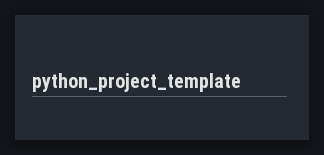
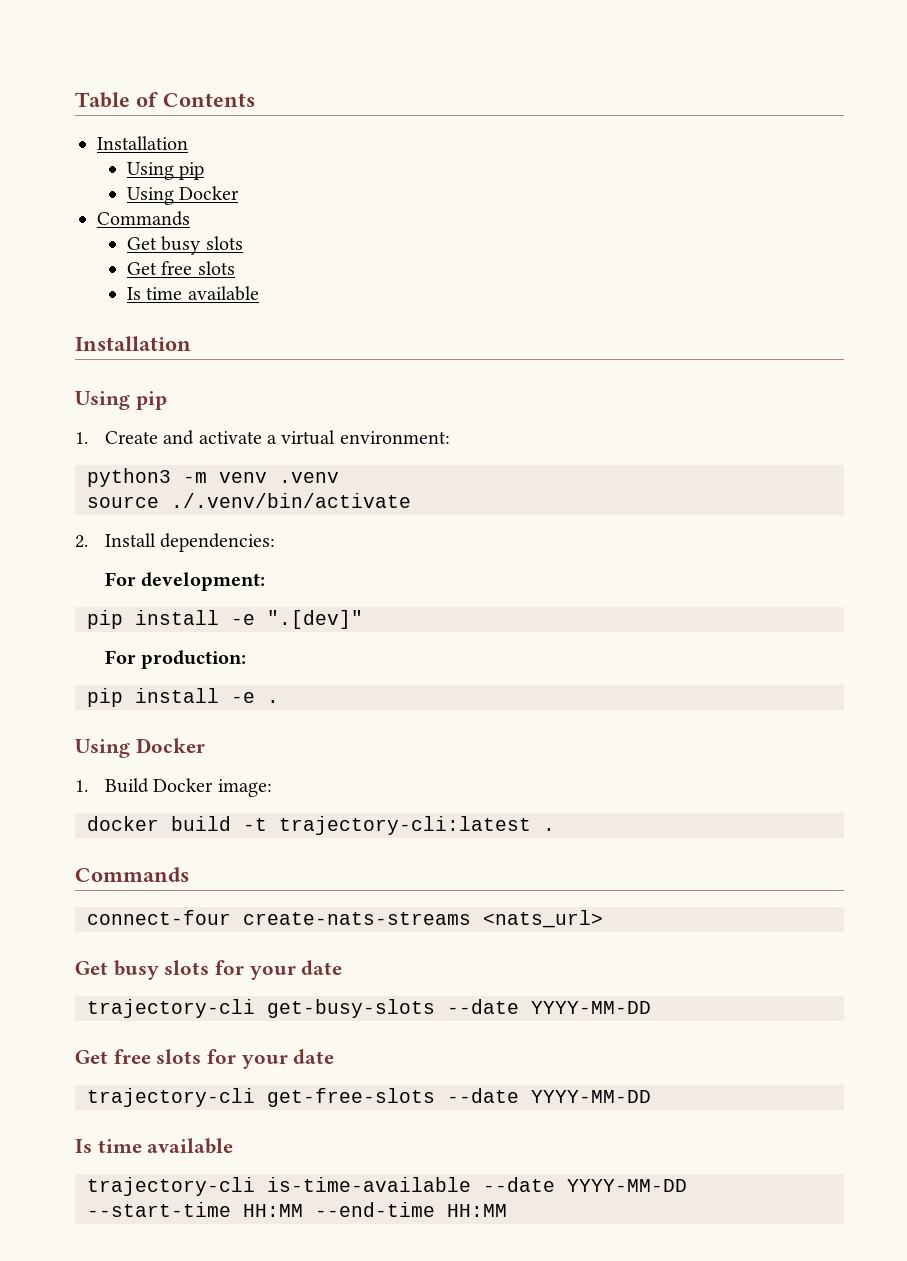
- python_project_template
+ Table of Contents
+ Installation
+ Using pip
+ Using Docker
+ Commands
+ Get busy slots
+ Get free slots
+ Is time available
+ Installation
+ Using pip
+ 1. Create and activate a virtual environment:
+ python3 -m venv .venv
+ source ./.venv/bin/activate
+ 2. Install dependencies:
+ For development:
+ pip install -e ".[dev]"
+ For production:
+ pip install -e .
+ Using Docker
+ 1. Build Docker image:
+ docker build -t trajectory-cli:latest .
+ Commands
+ connect-four create-nats-streams <nats_url>
+ Get busy slots for your date
+ trajectory-cli get-busy-slots --date YYYY-MM-DD
+ Get free slots for your date
+ trajectory-cli get-free-slots --date YYYY-MM-DD
+ Is time available
+ trajectory-cli is-time-available --date YYYY-MM-DD --start-time HH:MM --end-time HH:MM

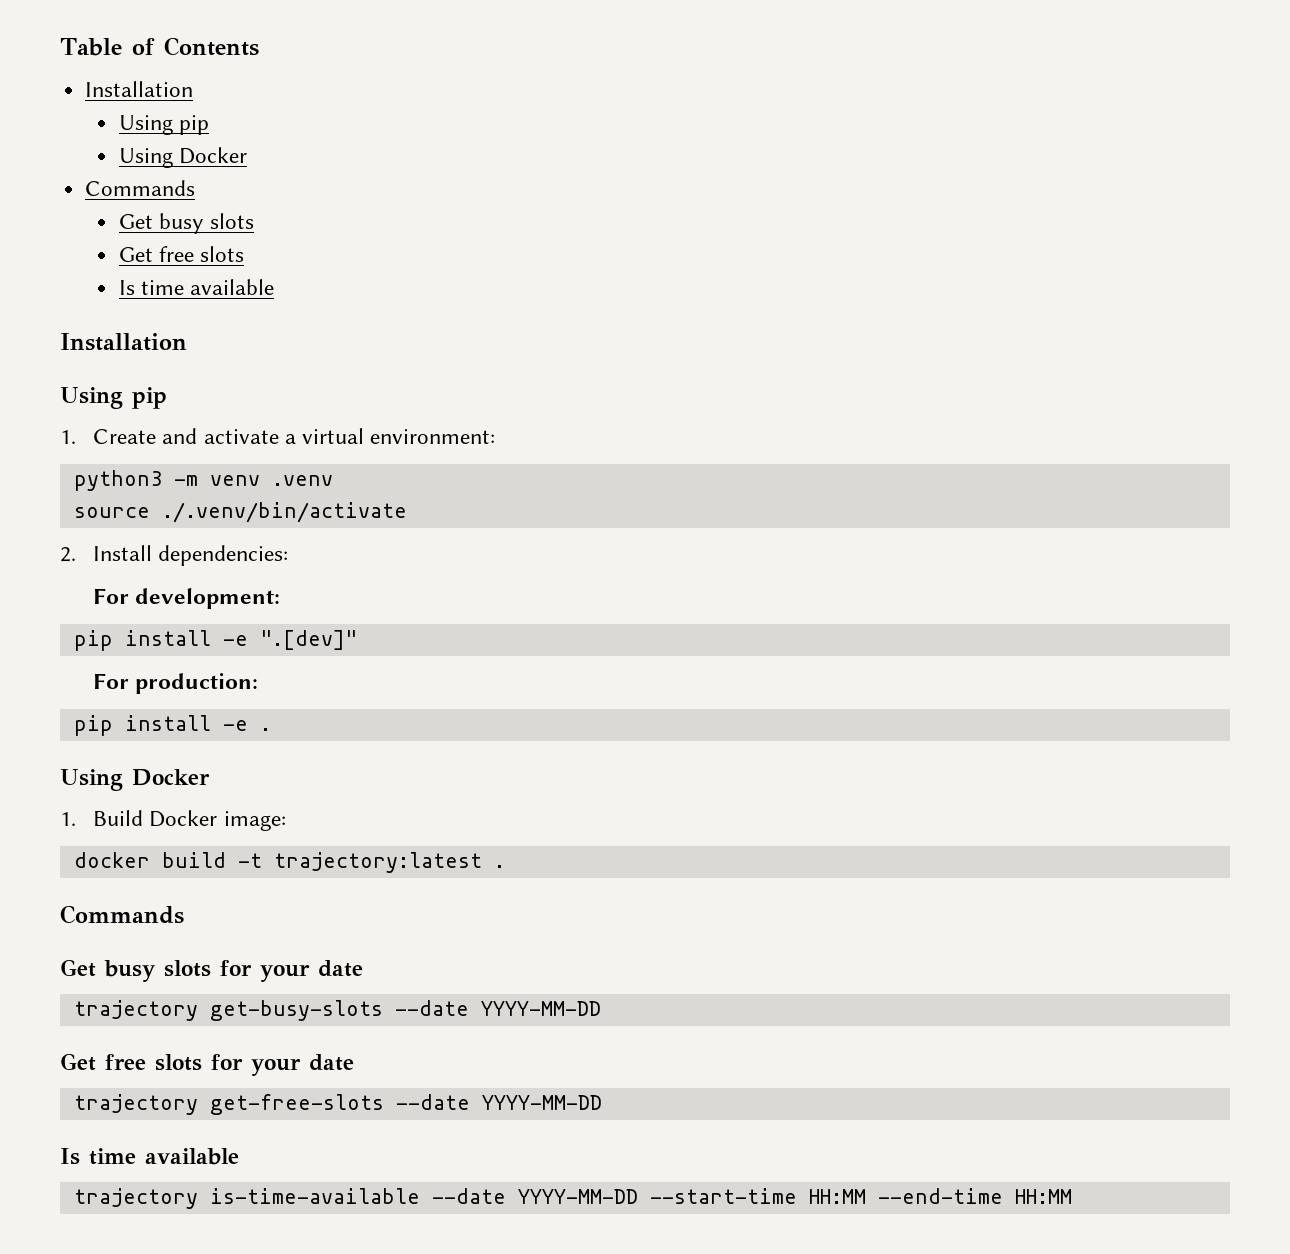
- docker build -t trajectory-cli:latest .
+ docker build -t trajectory:latest .
- connect-four create-nats-streams <nats_url>
- trajectory-cli get-busy-slots --date YYYY-MM-DD
+ trajectory get-busy-slots --date YYYY-MM-DD
- trajectory-cli get-free-slots --date YYYY-MM-DD
+ trajectory get-free-slots --date YYYY-MM-DD
- trajectory-cli is-time-available --date YYYY-MM-DD --start-time HH:MM --end-time HH:MM
+ trajectory is-time-available --date YYYY-MM-DD --start-time HH:MM --end-time HH:MM

